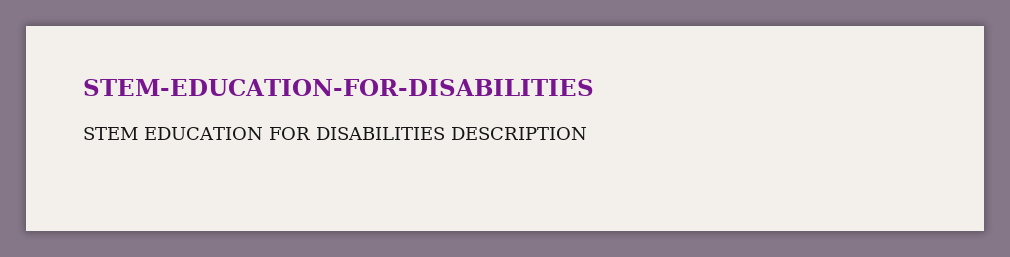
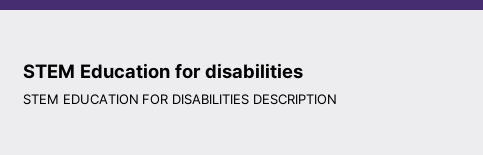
- STEM-EDUCATION-FOR-DISABILITIES
+ STEM Education for disabilities

